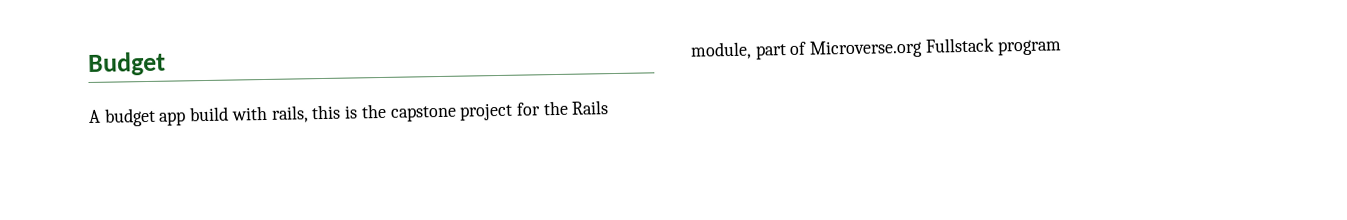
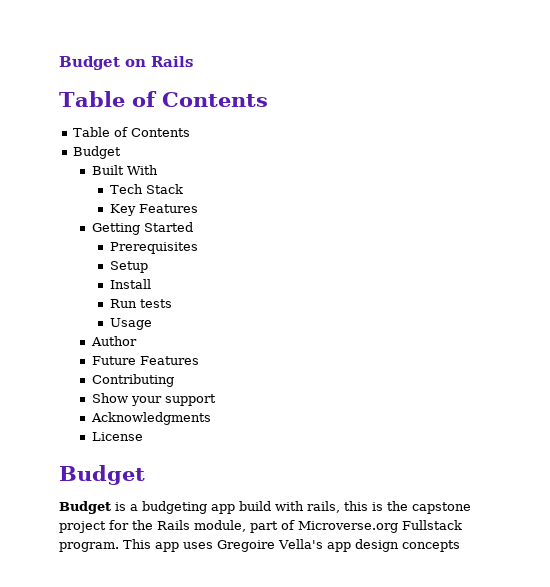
+ Budget on Rails
+ Table of Contents
+ Table of Contents
  Budget
- A budget app build with rails, this is the capstone project for the Rails module, part of Microverse.org Fullstack program
+ Built With
+ Tech Stack
+ Key Features
+ Getting Started
+ Prerequisites
+ Setup
+ Install
+ Run tests
+ Usage
+ Author
+ Future Features
+ Contributing
+ Show your support
+ Acknowledgments
+ License
+ Budget
+ Budget is a budgeting app build with rails, this is the capstone project for the Rails module, part of Microverse.org Fullstack program. This app uses Gregoire Vella's app design concepts

